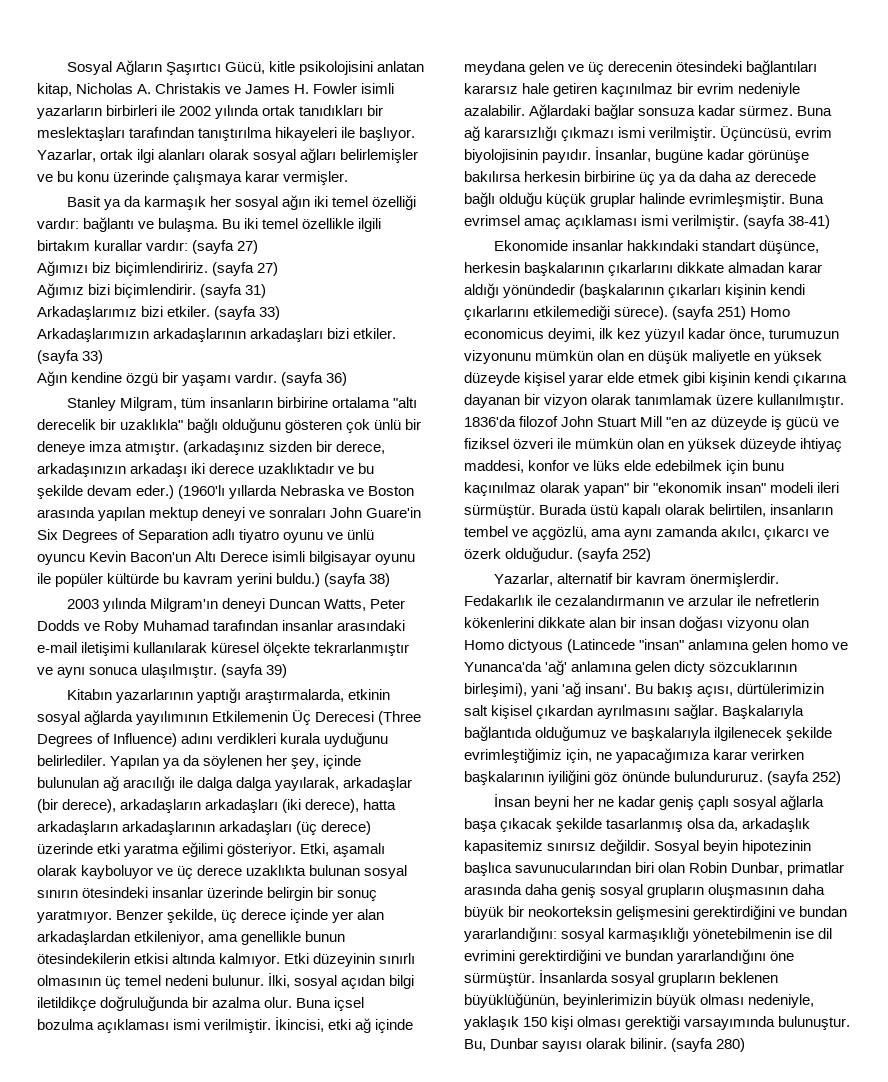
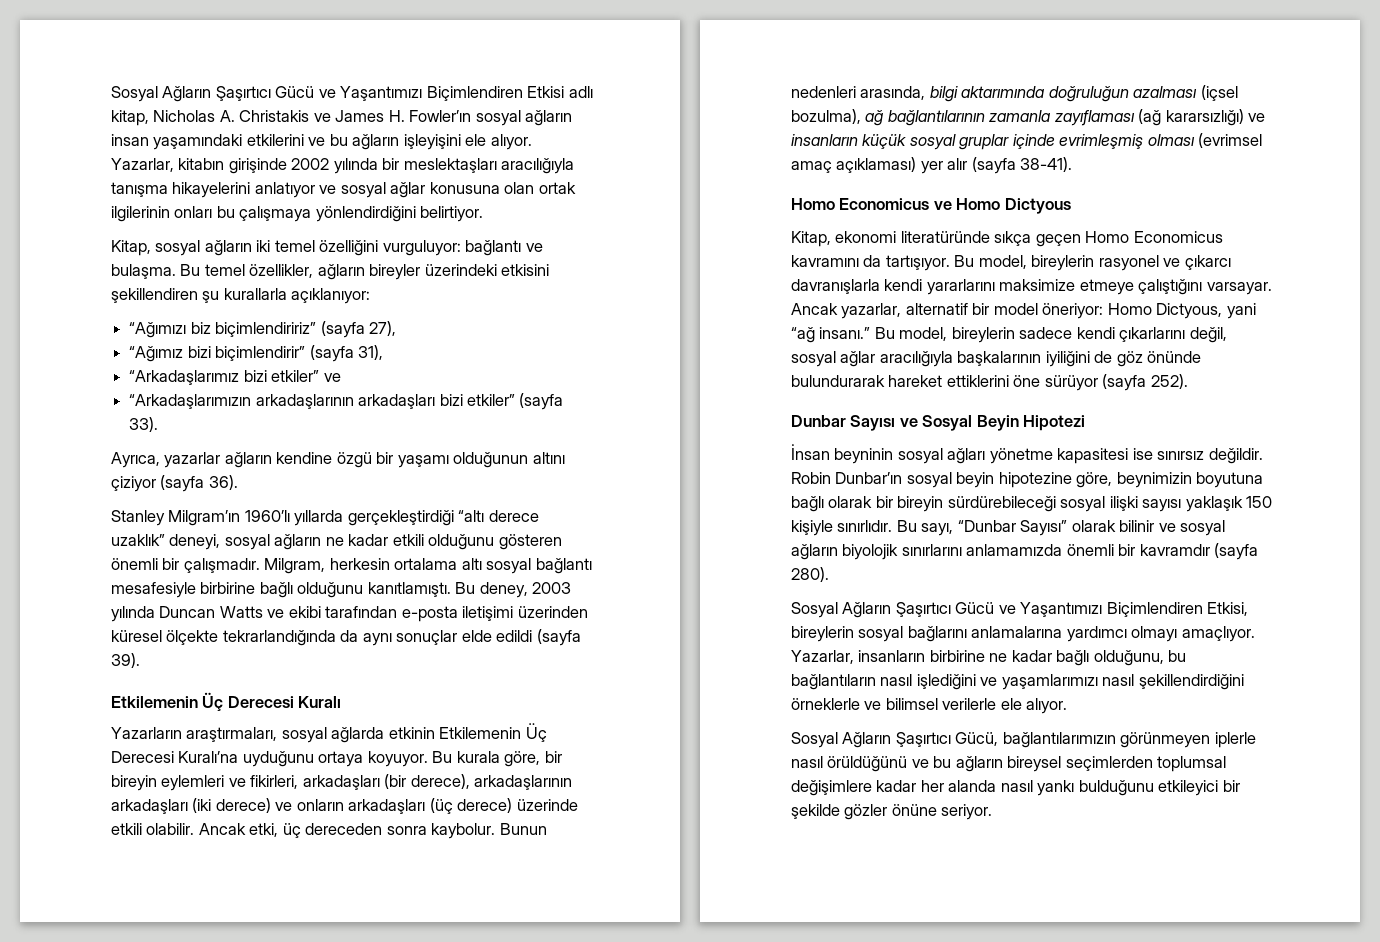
- Sosyal Ağların Şaşırtıcı Gücü, kitle psikolojisini anlatan kitap, Nicholas A. Christakis ve James H. Fowler isimli yazarların birbirleri ile 2002 yılında ortak tanıdıkları bir meslektaşları tarafından tanıştırılma hikayeleri ile başlıyor. Yazarlar, ortak ilgi alanları olarak sosyal ağları belirlemişler ve bu konu üzerinde çalışmaya karar vermişler.
- Basit ya da karmaşık her sosyal ağın iki temel özelliği vardır: bağlantı ve bulaşma. Bu iki temel özellikle ilgili birtakım kurallar vardır: (sayfa 27)
- Ağımızı biz biçimlendiririz. (sayfa 27)
- Ağımız bizi biçimlendirir. (sayfa 31)
- Arkadaşlarımız bizi etkiler. (sayfa 33)
- Arkadaşlarımızın arkadaşlarının arkadaşları bizi etkiler. (sayfa 33)
- Ağın kendine özgü bir yaşamı vardır. (sayfa 36)
- Stanley Milgram, tüm insanların birbirine ortalama "altı derecelik bir uzaklıkla" bağlı olduğunu gösteren çok ünlü bir deneye imza atmıştır. (arkadaşınız sizden bir derece, arkadaşınızın arkadaşı iki derece uzaklıktadır ve bu şekilde devam eder.) (1960'lı yıllarda Nebraska ve Boston arasında yapılan mektup deneyi ve sonraları John Guare'in Six Degrees of Separation adlı tiyatro oyunu ve ünlü oyuncu Kevin Bacon'un Altı Derece isimli bilgisayar oyunu ile popüler kültürde bu kavram yerini buldu.) (sayfa 38)
- 2003 yılında Milgram'ın deneyi Duncan Watts, Peter Dodds ve Roby Muhamad tarafından insanlar arasındaki e-mail iletişimi kullanılarak küresel ölçekte tekrarlanmıştır ve aynı sonuca ulaşılmıştır. (sayfa 39)
- Kitabın yazarlarının yaptığı araştırmalarda, etkinin sosyal ağlarda yayılımının Etkilemenin Üç Derecesi (Three Degrees of Influence) adını verdikleri kurala uyduğunu belirlediler. Yapılan ya da söylenen her şey, içinde bulunulan ağ aracılığı ile dalga dalga yayılarak, arkadaşlar (bir derece), arkadaşların arkadaşları (iki derece), hatta arkadaşların arkadaşlarının arkadaşları (üç derece) üzerinde etki yaratma eğilimi gösteriyor. Etki, aşamalı olarak kayboluyor ve üç derece uzaklıkta bulunan sosyal sınırın ötesindeki insanlar üzerinde belirgin bir sonuç yaratmıyor. Benzer şekilde, üç derece içinde yer alan arkadaşlardan etkileniyor, ama genellikle bunun ötesindekilerin etkisi altında kalmıyor. Etki düzeyinin sınırlı olmasının üç temel nedeni bulunur. İlki, sosyal açıdan bilgi iletildikçe doğruluğunda bir azalma olur. Buna içsel bozulma açıklaması ismi verilmiştir. İkincisi, etki ağ içinde meydana gelen ve üç derecenin ötesindeki bağlantıları kararsız hale getiren kaçınılmaz bir evrim nedeniyle azalabilir. Ağlardaki bağlar sonsuza kadar sürmez. Buna ağ kararsızlığı çıkmazı ismi verilmiştir. Üçüncüsü, evrim biyolojisinin payıdır. İnsanlar, bugüne kadar görünüşe bakılırsa herkesin birbirine üç ya da daha az derecede bağlı olduğu küçük gruplar halinde evrimleşmiştir. Buna evrimsel amaç açıklaması ismi verilmiştir. (sayfa 38-41)
- Ekonomide insanlar hakkındaki standart düşünce, herkesin başkalarının çıkarlarını dikkate almadan karar aldığı yönündedir (başkalarının çıkarları kişinin kendi çıkarlarını etkilemediği sürece). (sayfa 251) Homo economicus deyimi, ilk kez yüzyıl kadar önce, turumuzun vizyonunu mümkün olan en düşük maliyetle en yüksek düzeyde kişisel yarar elde etmek gibi kişinin kendi çıkarına dayanan bir vizyon olarak tanımlamak üzere kullanılmıştır. 1836'da filozof John Stuart Mill "en az düzeyde iş gücü ve fiziksel özveri ile mümkün olan en yüksek düzeyde ihtiyaç maddesi, konfor ve lüks elde edebilmek için bunu kaçınılmaz olarak yapan" bir "ekonomik insan" modeli ileri sürmüştür. Burada üstü kapalı olarak belirtilen, insanların tembel ve açgözlü, ama aynı zamanda akılcı, çıkarcı ve özerk olduğudur. (sayfa 252)
- Yazarlar, alternatif bir kavram önermişlerdir. Fedakarlık ile cezalandırmanın ve arzular ile nefretlerin kökenlerini dikkate alan bir insan doğası vizyonu olan Homo dictyous (Latincede "insan" anlamına gelen homo ve Yunanca'da 'ağ' anlamına gelen dicty sözcuklarının birleşimi), yani 'ağ insanı'. Bu bakış açısı, dürtülerimizin salt kişisel çıkardan ayrılmasını sağlar. Başkalarıyla bağlantıda olduğumuz ve başkalarıyla ilgilenecek şekilde evrimleştiğimiz için, ne yapacağımıza karar verirken başkalarının iyiliğini göz önünde bulundururuz. (sayfa 252)
- İnsan beyni her ne kadar geniş çaplı sosyal ağlarla başa çıkacak şekilde tasarlanmış olsa da, arkadaşlık kapasitemiz sınırsız değildir. Sosyal beyin hipotezinin başlıca savunucularından biri olan Robin Dunbar, primatlar arasında daha geniş sosyal grupların oluşmasının daha büyük bir neokorteksin gelişmesini gerektirdiğini ve bundan yararlandığını: sosyal karmaşıklığı yönetebilmenin ise dil evrimini gerektirdiğini ve bundan yararlandığını öne sürmüştür. İnsanlarda sosyal grupların beklenen büyüklüğünün, beyinlerimizin büyük olması nedeniyle, yaklaşık 150 kişi olması gerektiği varsayımında bulunuştur. Bu, Dunbar sayısı olarak bilinir. (sayfa 280)
+ Sosyal Ağların Şaşırtıcı Gücü ve Yaşantımızı Biçimlendiren Etkisi adlı kitap, Nicholas A. Christakis ve James H. Fowler’ın sosyal ağların insan yaşamındaki etkilerini ve bu ağların işleyişini ele alıyor. Yazarlar, kitabın girişinde 2002 yılında bir meslektaşları aracılığıyla tanışma hikayelerini anlatıyor ve sosyal ağlar konusuna olan ortak ilgilerinin onları bu çalışmaya yönlendirdiğini belirtiyor.
+ Kitap, sosyal ağların iki temel özelliğini vurguluyor: bağlantı ve bulaşma. Bu temel özellikler, ağların bireyler üzerindeki etkisini şekillendiren şu kurallarla açıklanıyor:
+ “Ağımızı biz biçimlendiririz” (sayfa 27),
+ “Ağımız bizi biçimlendirir” (sayfa 31),
+ “Arkadaşlarımız bizi etkiler” ve
+ “Arkadaşlarımızın arkadaşlarının arkadaşları bizi etkiler” (sayfa 33).
+ Ayrıca, yazarlar ağların kendine özgü bir yaşamı olduğunun altını çiziyor (sayfa 36).
+ Stanley Milgram’ın 1960’lı yıllarda gerçekleştirdiği “altı derece uzaklık” deneyi, sosyal ağların ne kadar etkili olduğunu gösteren önemli bir çalışmadır. Milgram, herkesin ortalama altı sosyal bağlantı mesafesiyle birbirine bağlı olduğunu kanıtlamıştı. Bu deney, 2003 yılında Duncan Watts ve ekibi tarafından e-posta iletişimi üzerinden küresel ölçekte tekrarlandığında da aynı sonuçlar elde edildi (sayfa 39).
+ Etkilemenin Üç Derecesi Kuralı
+ Yazarların araştırmaları, sosyal ağlarda etkinin Etkilemenin Üç Derecesi Kuralı’na uyduğunu ortaya koyuyor. Bu kurala göre, bir bireyin eylemleri ve fikirleri, arkadaşları (bir derece), arkadaşlarının arkadaşları (iki derece) ve onların arkadaşları (üç derece) üzerinde etkili olabilir. Ancak etki, üç dereceden sonra kaybolur. Bunun nedenleri arasında, bilgi aktarımında doğruluğun azalması (içsel bozulma), ağ bağlantılarının zamanla zayıflaması (ağ kararsızlığı) ve insanların küçük sosyal gruplar içinde evrimleşmiş olması (evrimsel amaç açıklaması) yer alır (sayfa 38-41).
+ Homo Economicus ve Homo Dictyous
+ Kitap, ekonomi literatüründe sıkça geçen Homo Economicus kavramını da tartışıyor. Bu model, bireylerin rasyonel ve çıkarcı davranışlarla kendi yararlarını maksimize etmeye çalıştığını varsayar. Ancak yazarlar, alternatif bir model öneriyor: Homo Dictyous, yani “ağ insanı.” Bu model, bireylerin sadece kendi çıkarlarını değil, sosyal ağlar aracılığıyla başkalarının iyiliğini de göz önünde bulundurarak hareket ettiklerini öne sürüyor (sayfa 252).
+ Dunbar Sayısı ve Sosyal Beyin Hipotezi
+ İnsan beyninin sosyal ağları yönetme kapasitesi ise sınırsız değildir. Robin Dunbar’ın sosyal beyin hipotezine göre, beynimizin boyutuna bağlı olarak bir bireyin sürdürebileceği sosyal ilişki sayısı yaklaşık 150 kişiyle sınırlıdır. Bu sayı, “Dunbar Sayısı” olarak bilinir ve sosyal ağların biyolojik sınırlarını anlamamızda önemli bir kavramdır (sayfa 280).
+ Sosyal Ağların Şaşırtıcı Gücü ve Yaşantımızı Biçimlendiren Etkisi, bireylerin sosyal bağlarını anlamalarına yardımcı olmayı amaçlıyor. Yazarlar, insanların birbirine ne kadar bağlı olduğunu, bu bağlantıların nasıl işlediğini ve yaşamlarımızı nasıl şekillendirdiğini örneklerle ve bilimsel verilerle ele alıyor.
+ Sosyal Ağların Şaşırtıcı Gücü, bağlantılarımızın görünmeyen iplerle nasıl örüldüğünü ve bu ağların bireysel seçimlerden toplumsal değişimlere kadar her alanda nasıl yankı bulduğunu etkileyici bir şekilde gözler önüne seriyor.

